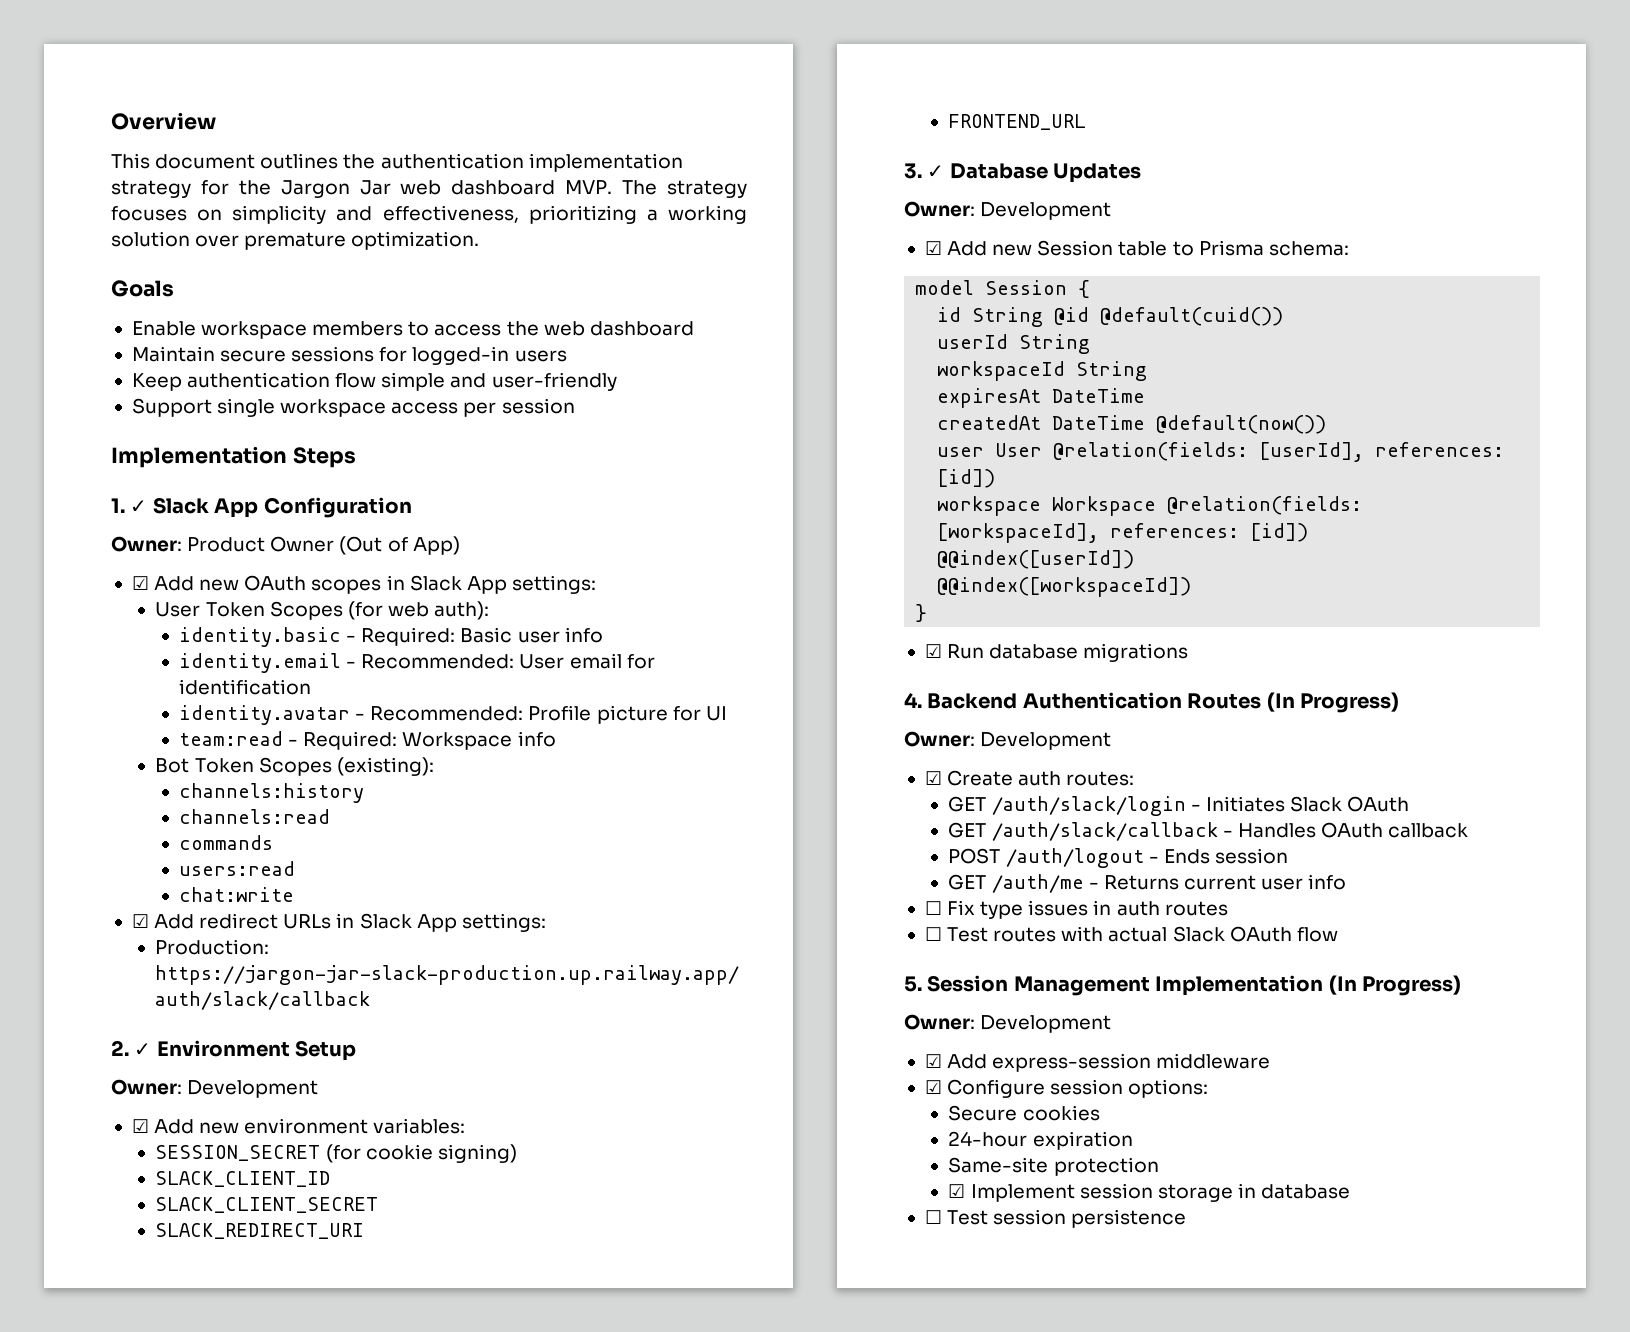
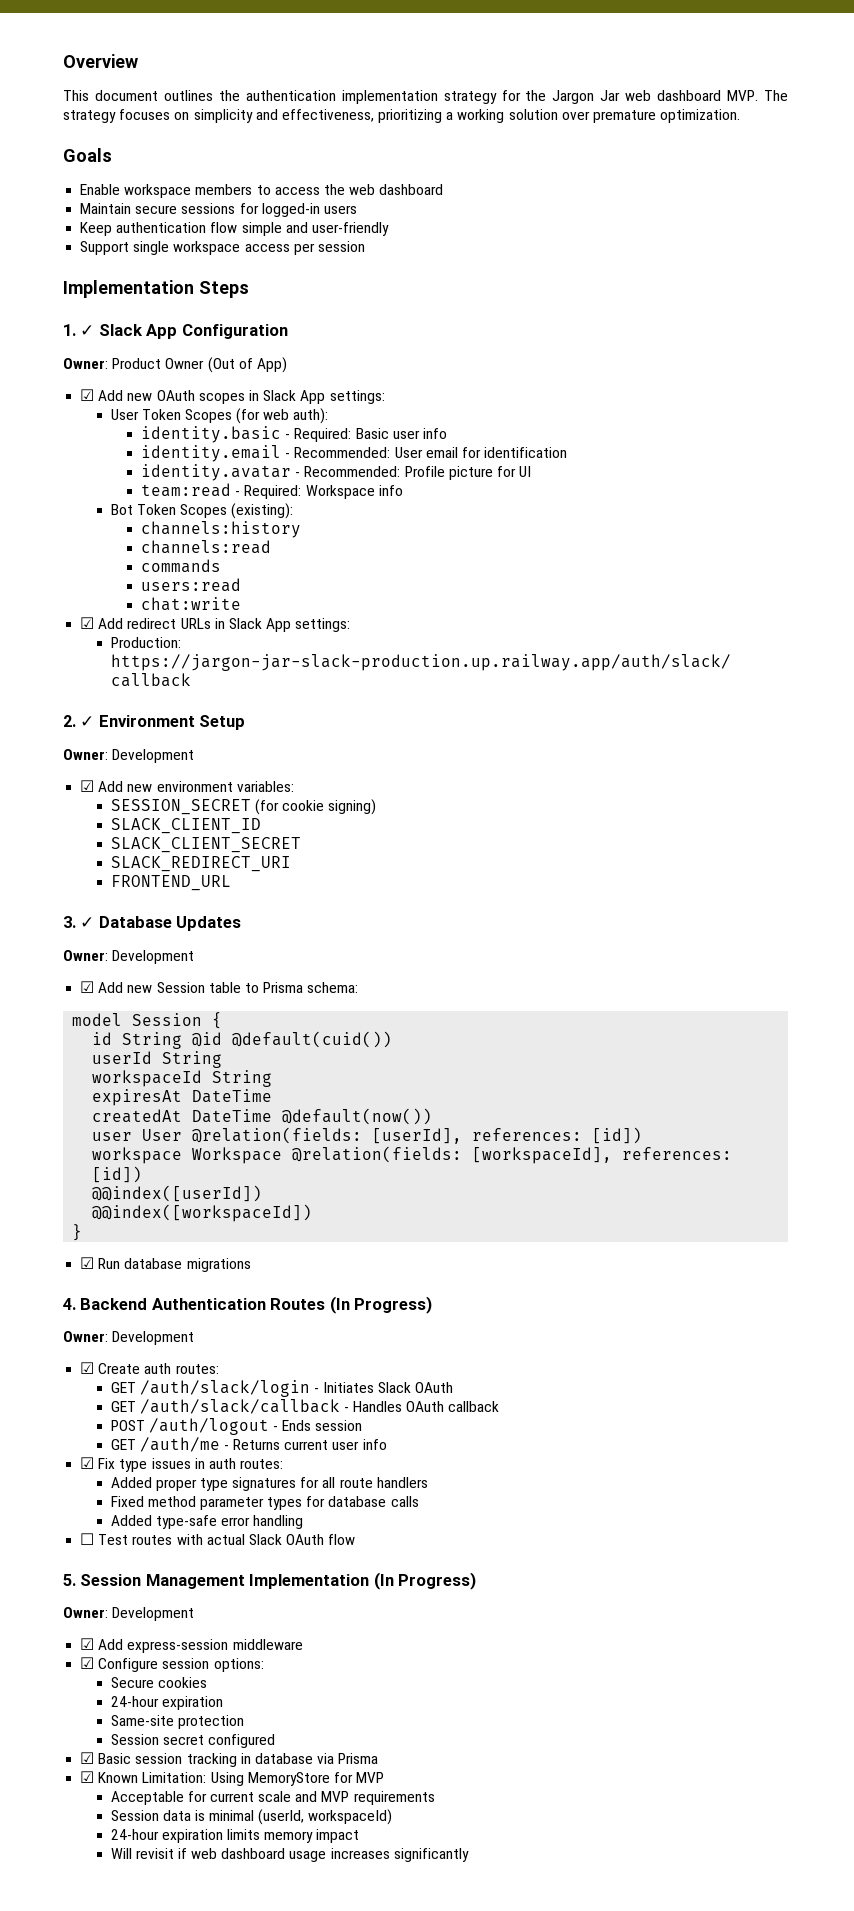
- ☐ Fix type issues in auth routes
+ ☑ Fix type issues in auth routes:
+ Added proper type signatures for all route handlers
+ Fixed method parameter types for database calls
+ Added type-safe error handling
- ☑ Implement session storage in database
- ☐ Test session persistence
+ Session secret configured
+ ☑ Basic session tracking in database via Prisma
+ ☑ Known Limitation: Using MemoryStore for MVP
+ Acceptable for current scale and MVP requirements
+ Session data is minimal (userId, workspaceId)
+ 24-hour expiration limits memory impact
+ Will revisit if web dashboard usage increases significantly

